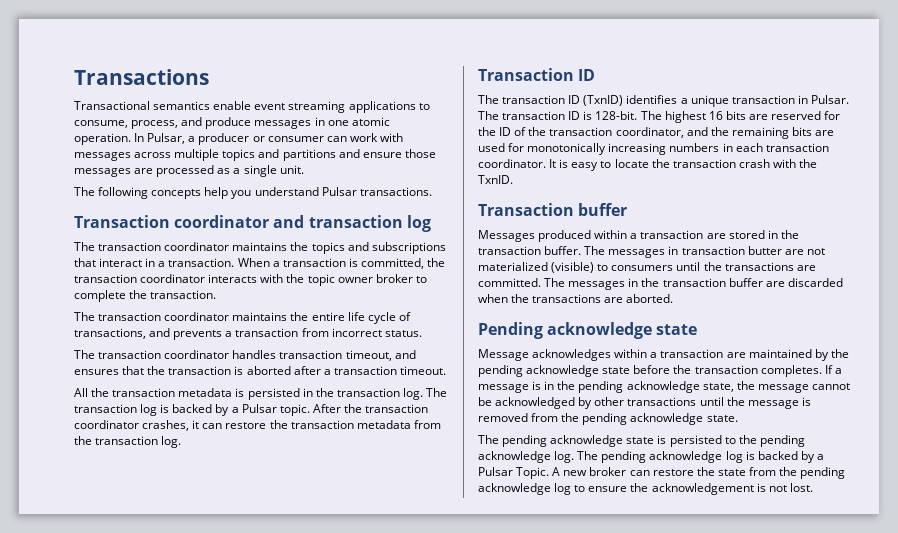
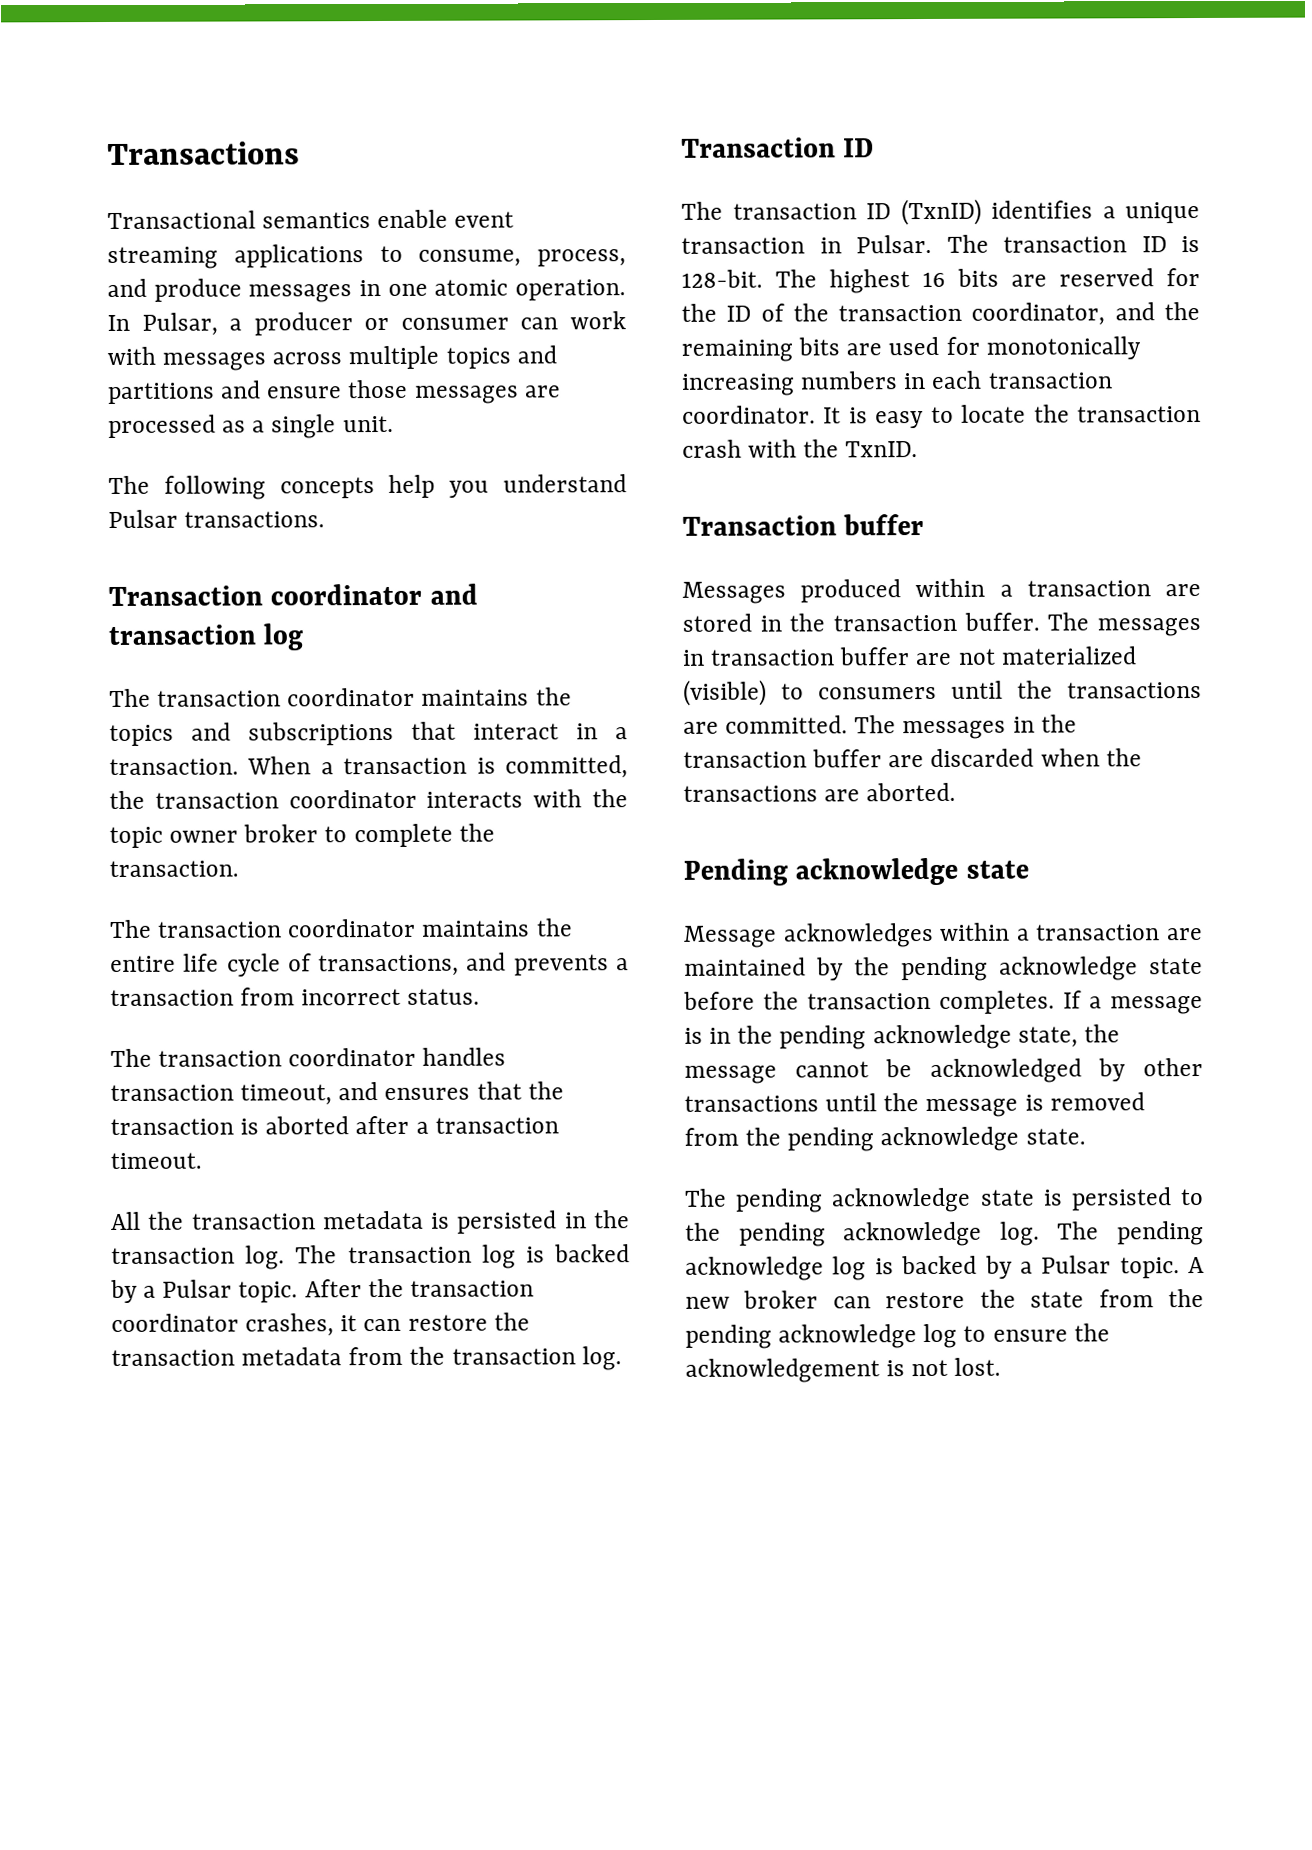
- The messages in transaction butter are not materialized (visible) to consumers until the transactions are committed.
+ The messages in transaction buffer are not materialized (visible) to consumers until the transactions are committed.
- The pending acknowledge log is backed by a Pulsar Topic.
+ The pending acknowledge log is backed by a Pulsar topic.

